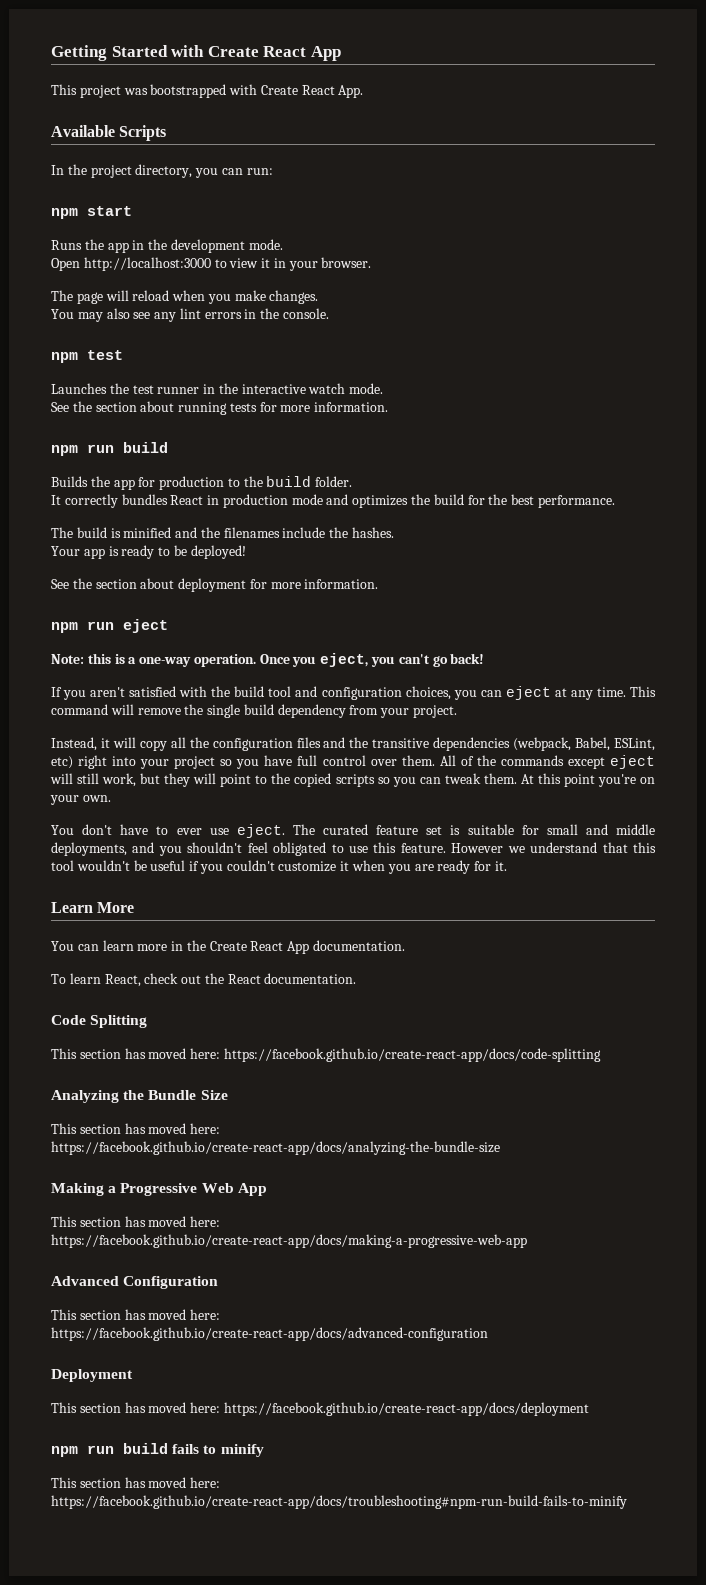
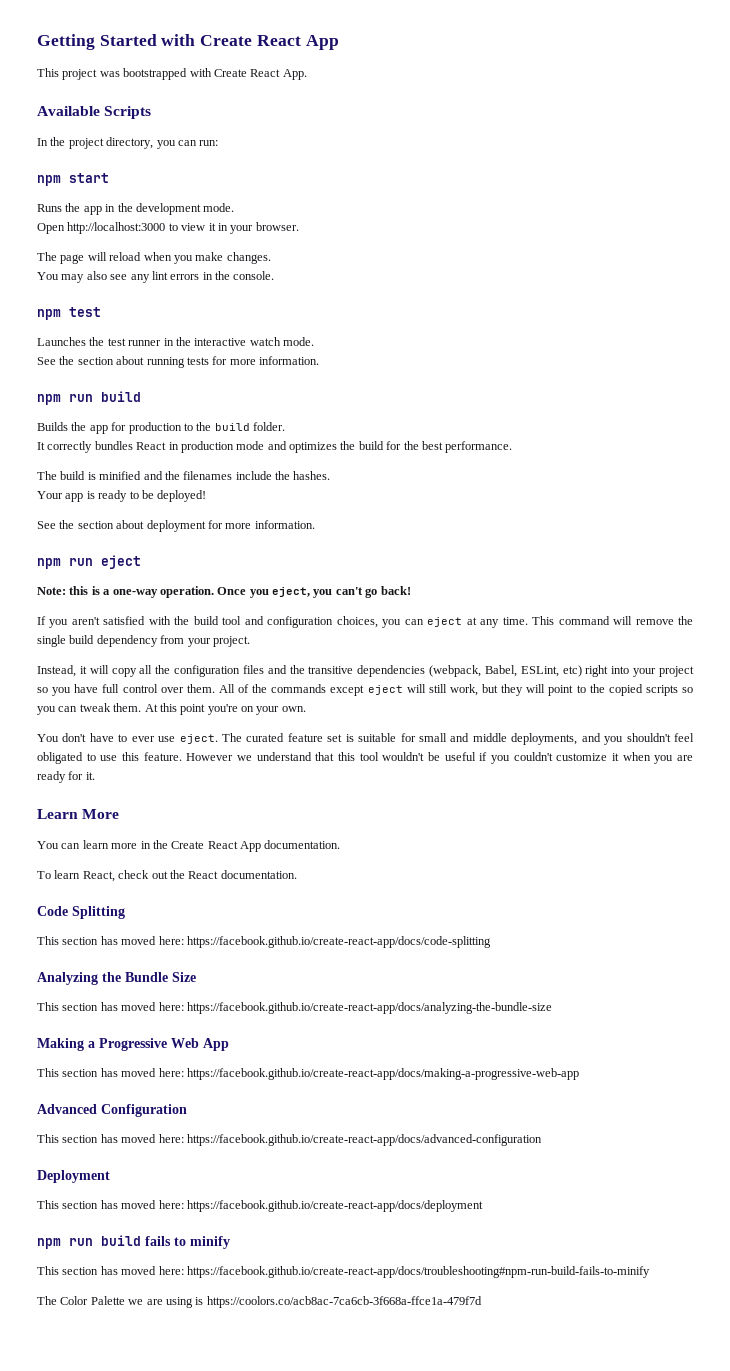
+ The Color Palette we are using is https://coolors.co/acb8ac-7ca6cb-3f668a-ffce1a-479f7d

